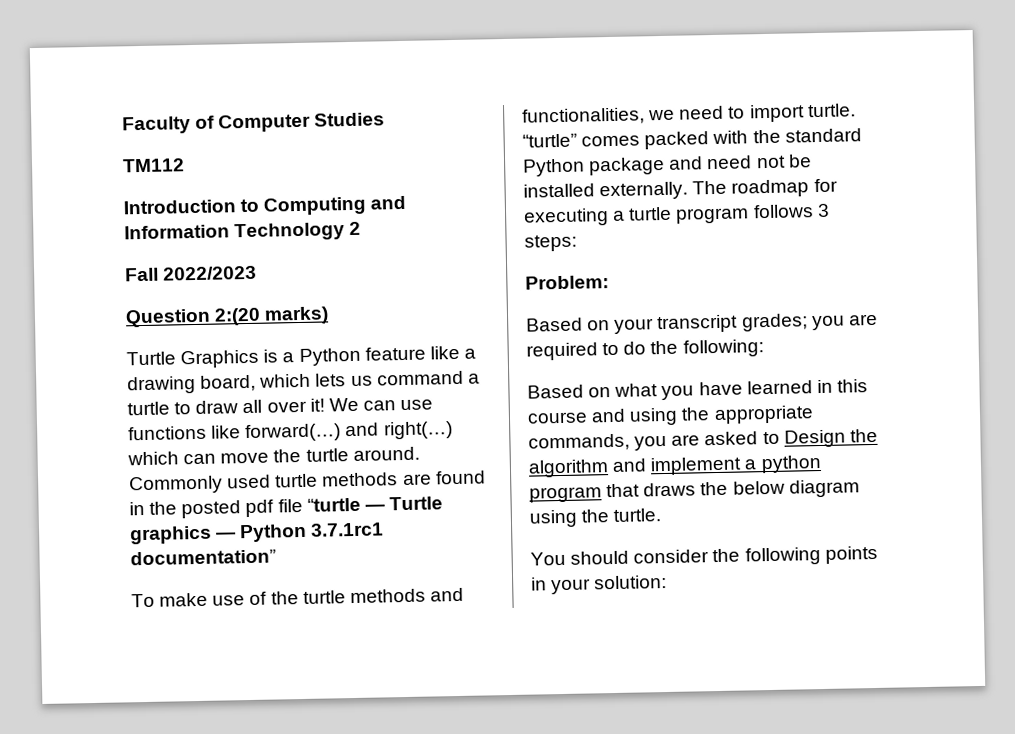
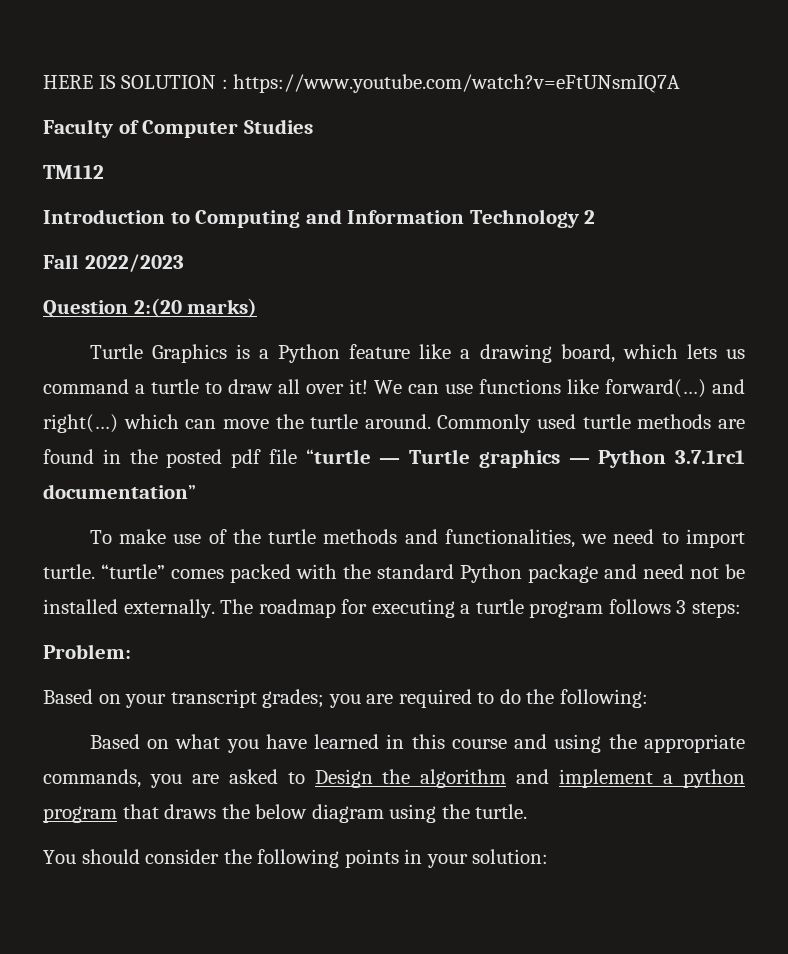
+ HERE IS SOLUTION : https://www.youtube.com/watch?v=eFtUNsmIQ7A

